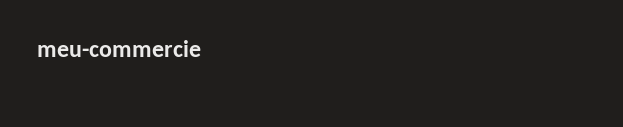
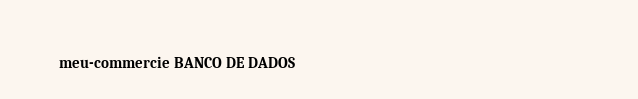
- meu-commercie
+ meu-commercie BANCO DE DADOS

